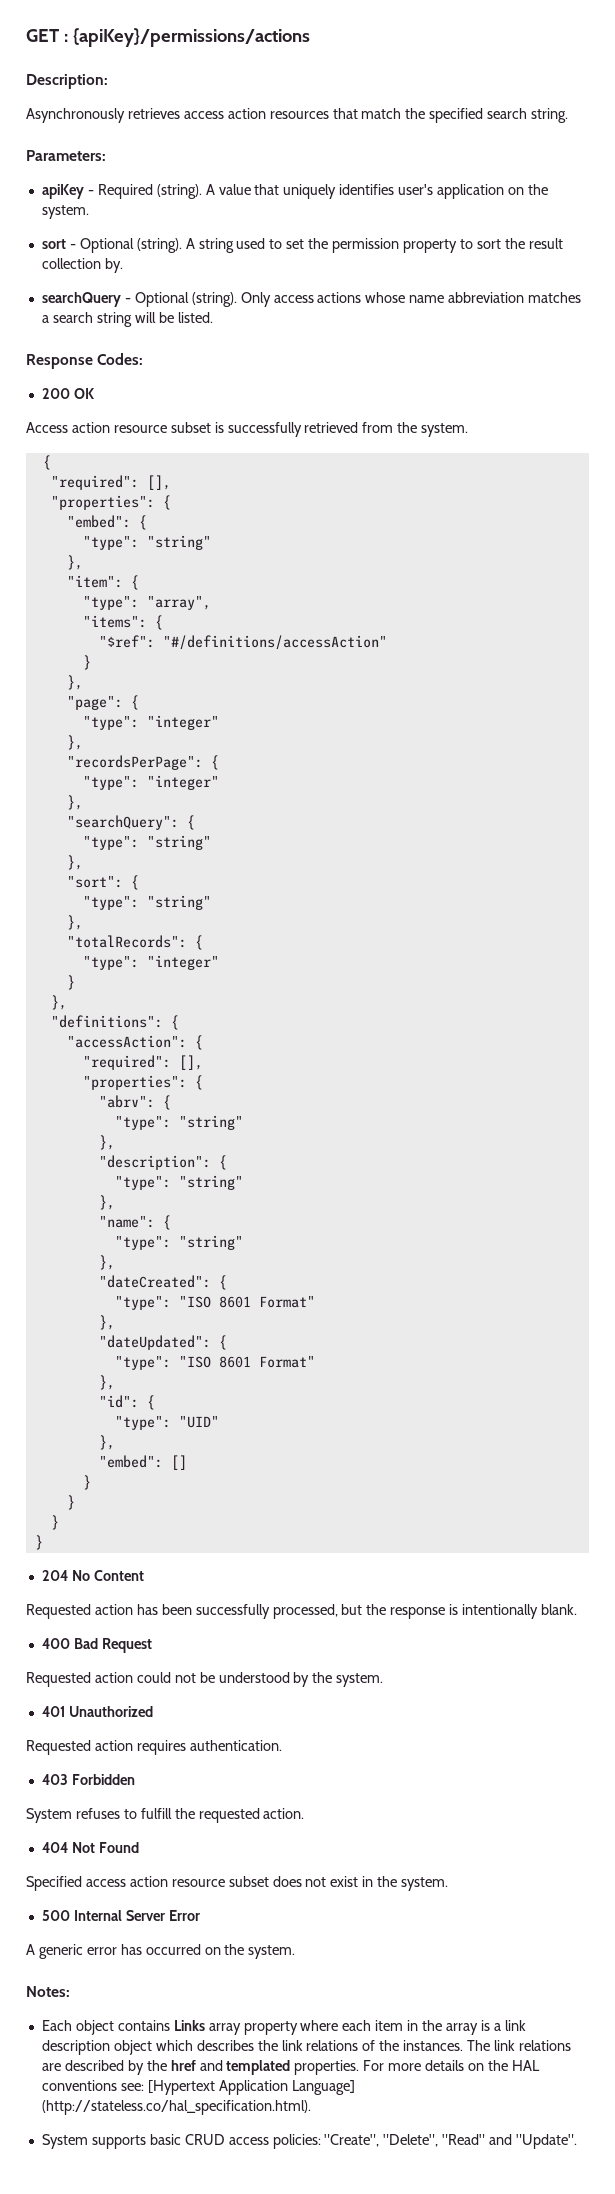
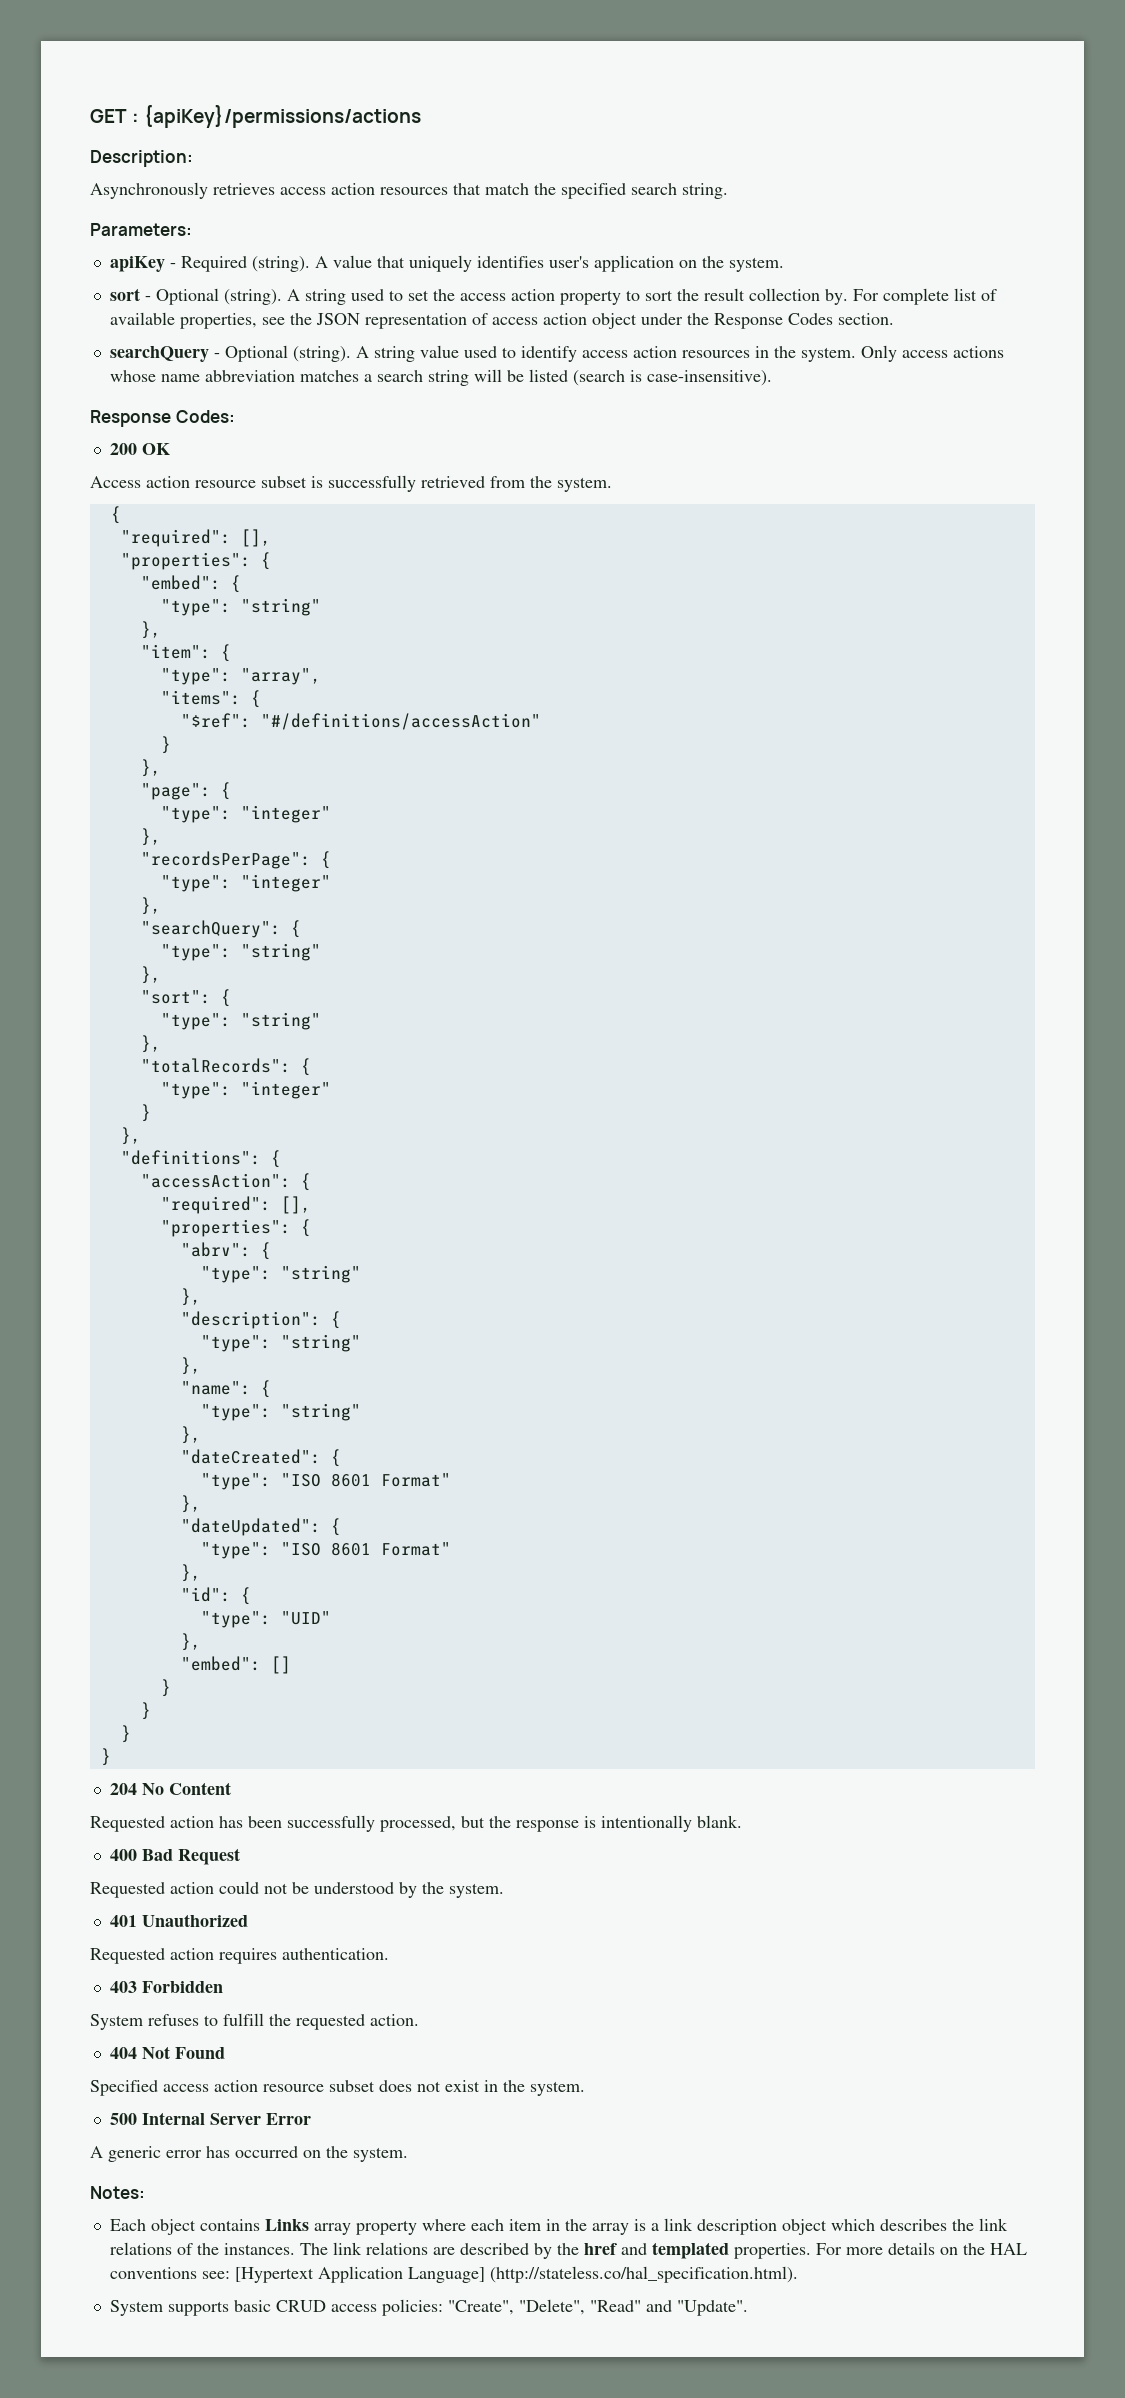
- A string used to set the permission property to sort the result collection by.
- searchQuery - Optional (string).
+ A string used to set the access action property to sort the result collection by. For complete list of available properties, see the JSON representation of access action object under the Response Codes section.
+ searchQuery - Optional (string). A string value used to identify access action resources in the system.
- Only access actions whose name abbreviation matches a search string will be listed.
+ Only access actions whose name abbreviation matches a search string will be listed (search is case-insensitive).

